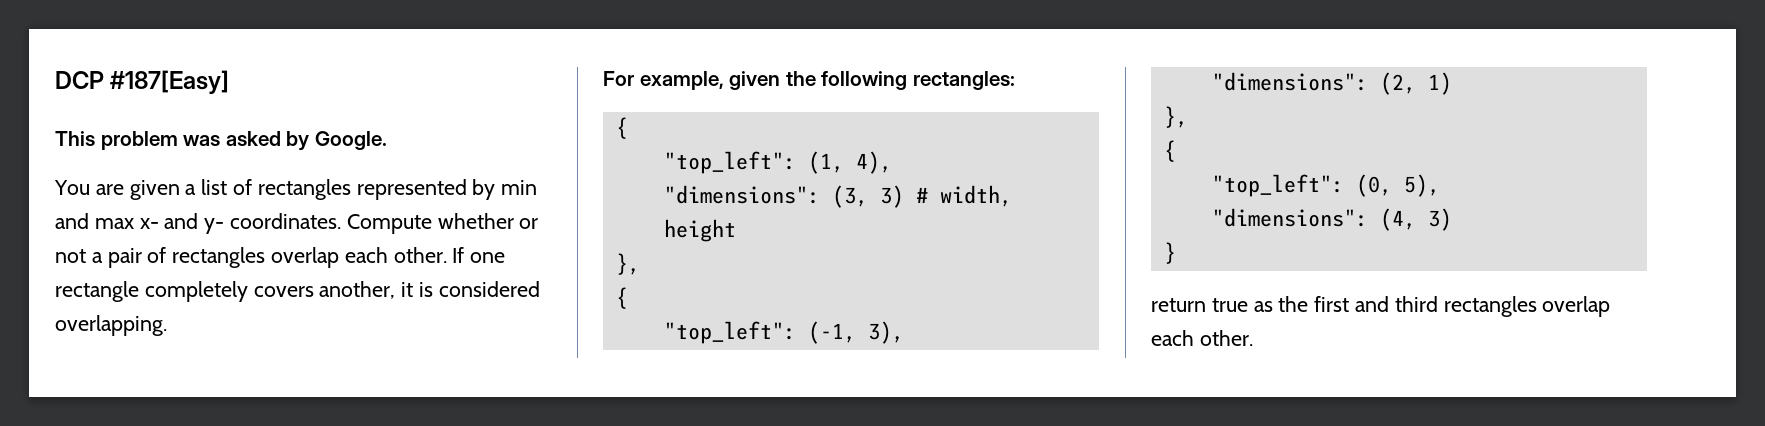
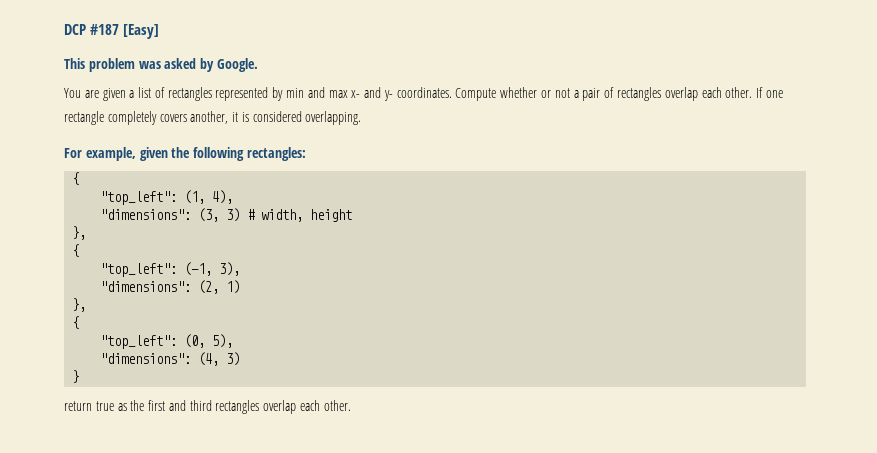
- DCP #187[Easy]
+ DCP #187 [Easy]

